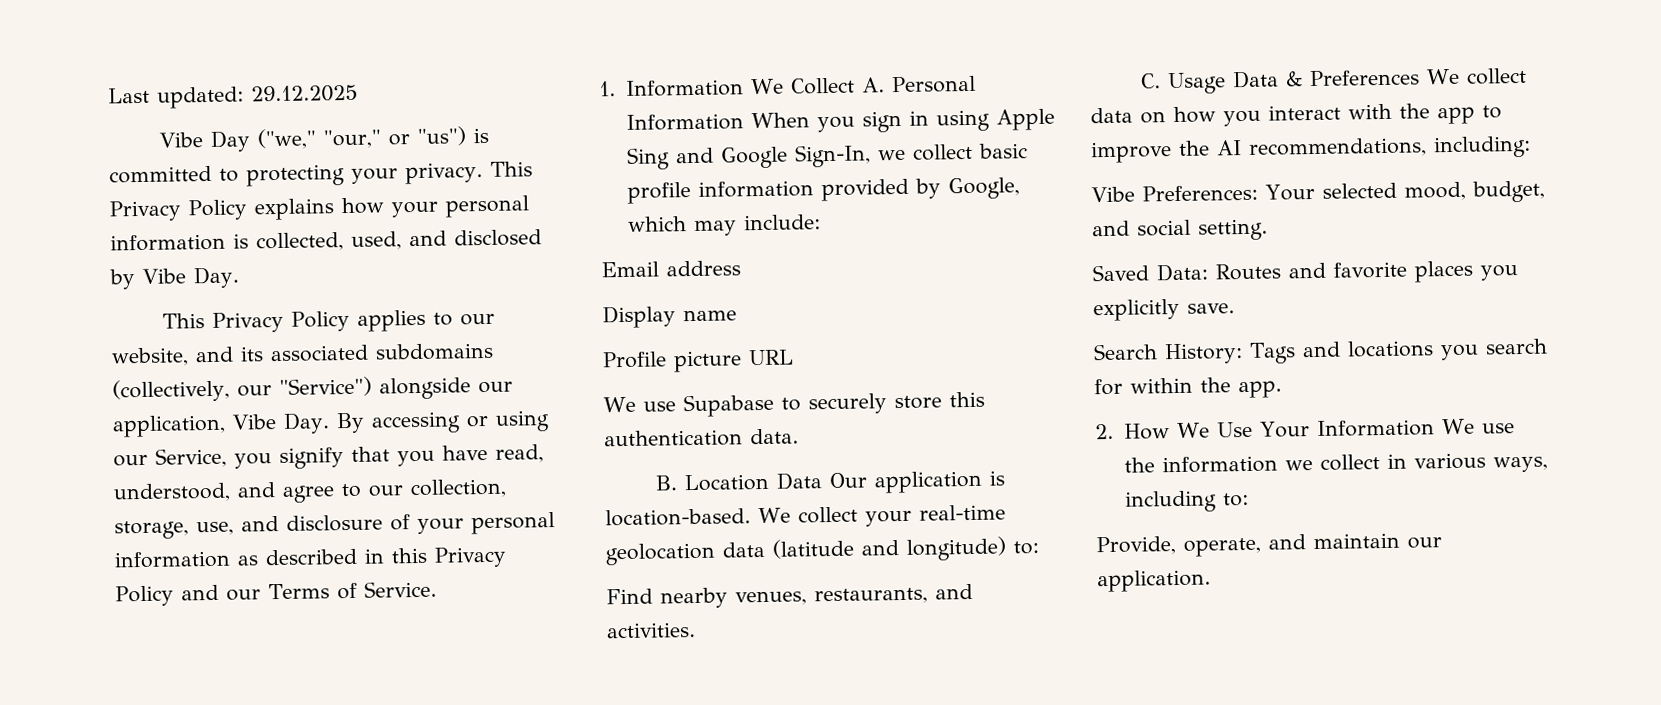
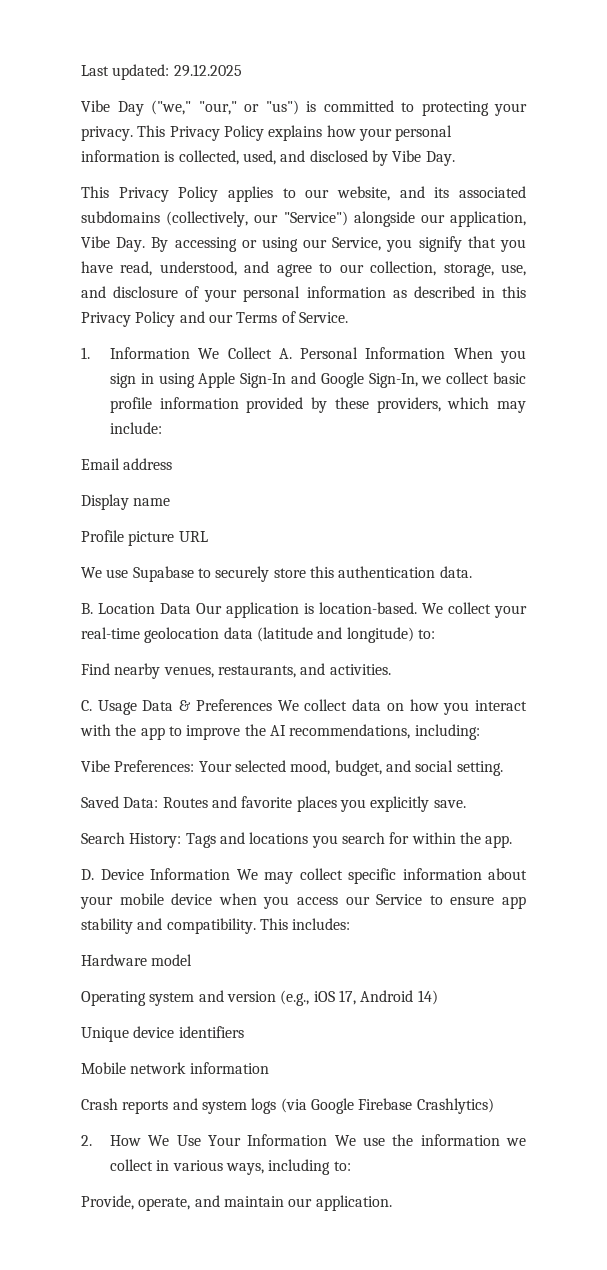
- 1. Information We Collect A. Personal Information When you sign in using Apple Sing and Google Sign-In, we collect basic profile information provided by Google, which may include:
+ 1. Information We Collect A. Personal Information When you sign in using Apple Sign-In and Google Sign-In, we collect basic profile information provided by these providers, which may include:
+ D. Device Information We may collect specific information about your mobile device when you access our Service to ensure app stability and compatibility. This includes:
+ Hardware model
+ Operating system and version (e.g., iOS 17, Android 14)
+ Unique device identifiers
+ Mobile network information
+ Crash reports and system logs (via Google Firebase Crashlytics)

